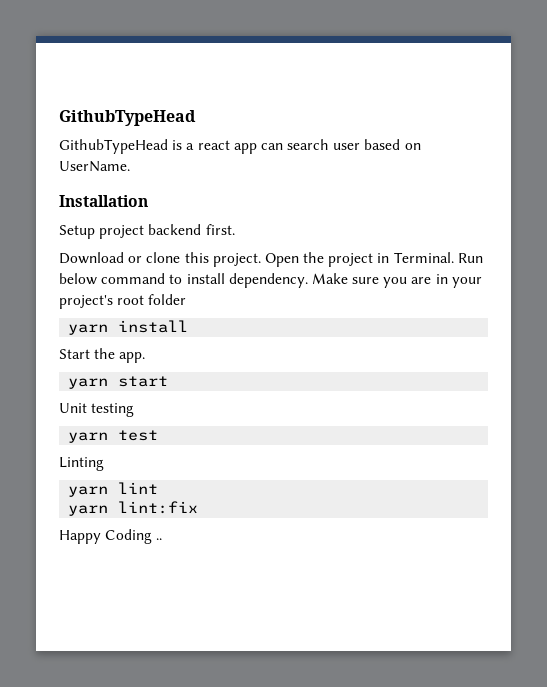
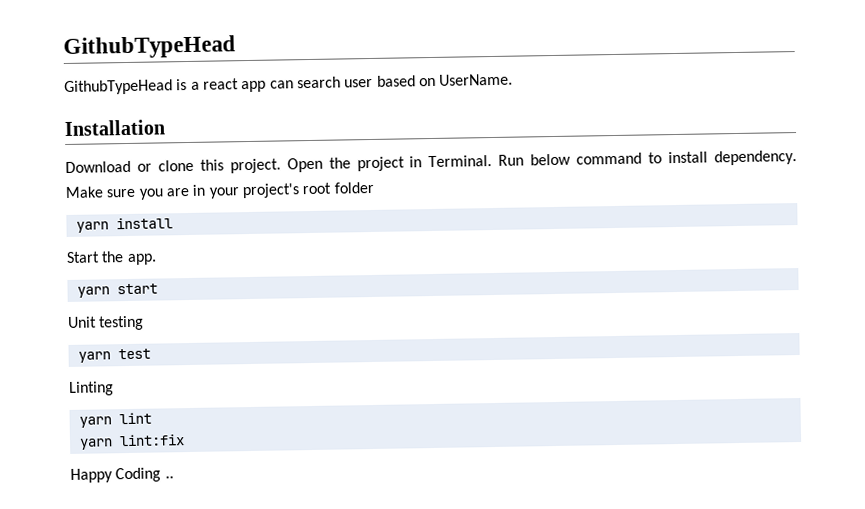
- Setup project backend first.

